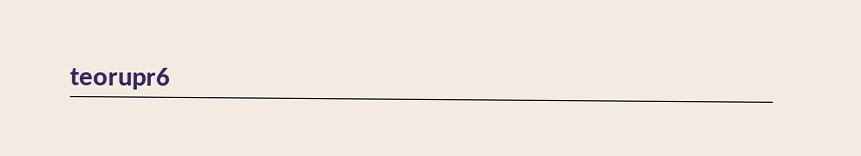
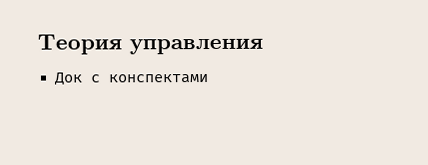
- teorupr6
+ Теория управления
+ Док с конспектами

